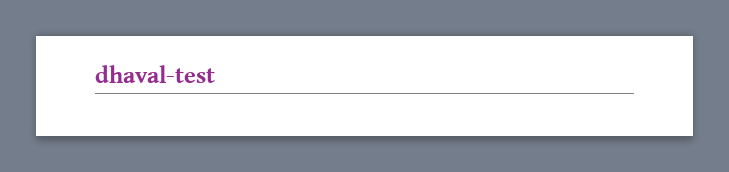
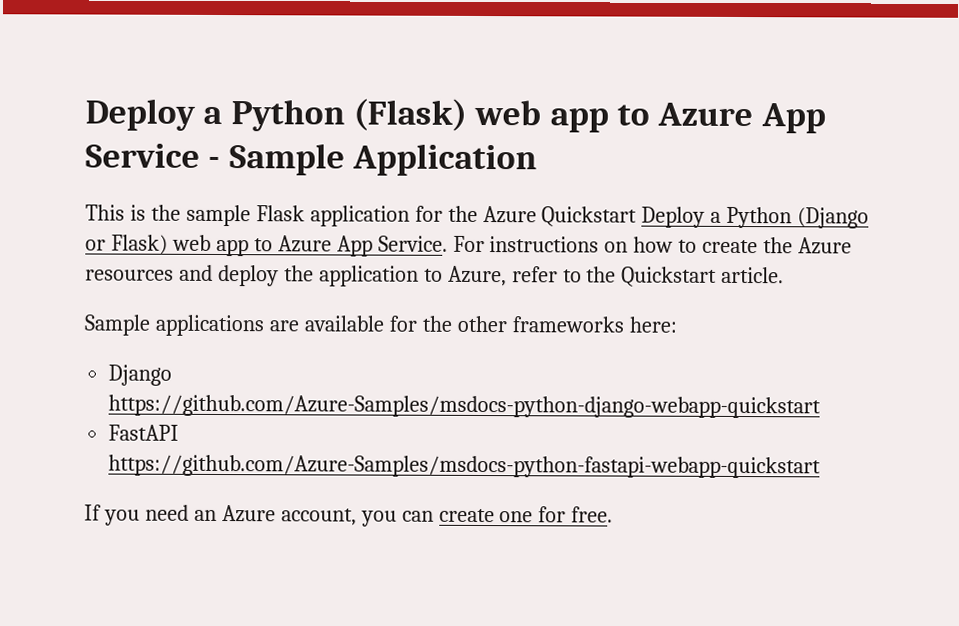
- dhaval-test
+ Deploy a Python (Flask) web app to Azure App Service - Sample Application
+ This is the sample Flask application for the Azure Quickstart Deploy a Python (Django or Flask) web app to Azure App Service. For instructions on how to create the Azure resources and deploy the application to Azure, refer to the Quickstart article.
+ Sample applications are available for the other frameworks here:
+ Django https://github.com/Azure-Samples/msdocs-python-django-webapp-quickstart
+ FastAPI https://github.com/Azure-Samples/msdocs-python-fastapi-webapp-quickstart
+ If you need an Azure account, you can create one for free.

